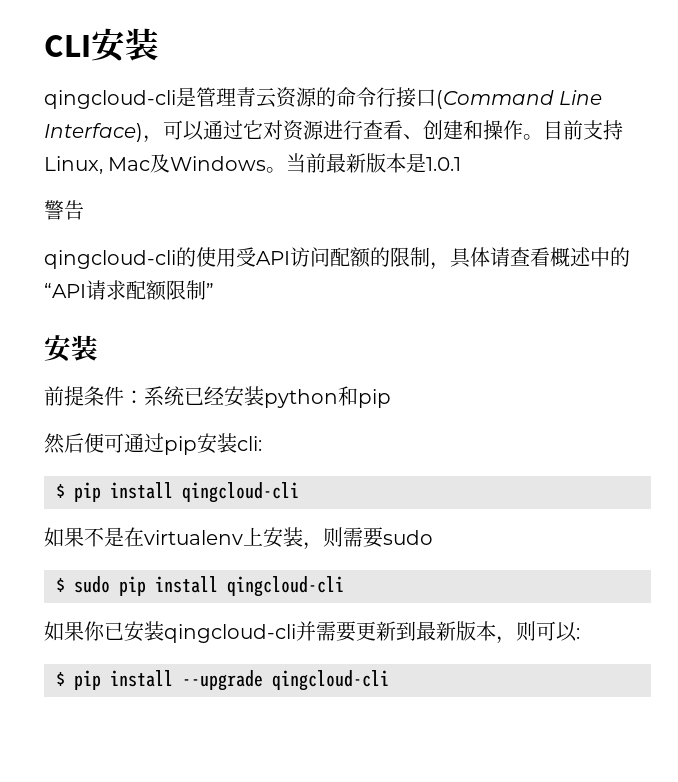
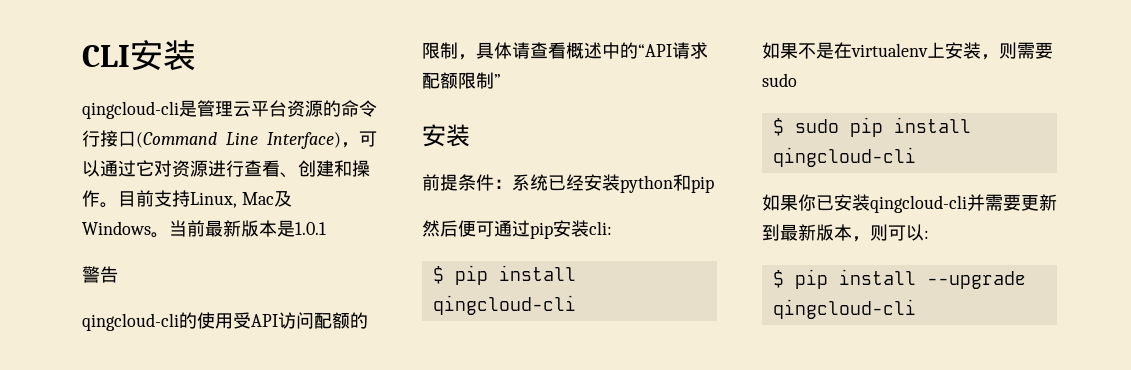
- qingcloud-cli是管理青云资源的命令行接口(Command Line Interface)，可以通过它对资源进行查看、创建和操作。
+ qingcloud-cli是管理云平台资源的命令行接口(Command Line Interface)，可以通过它对资源进行查看、创建和操作。

